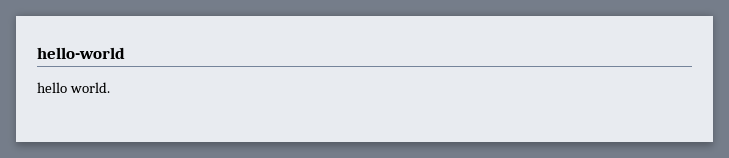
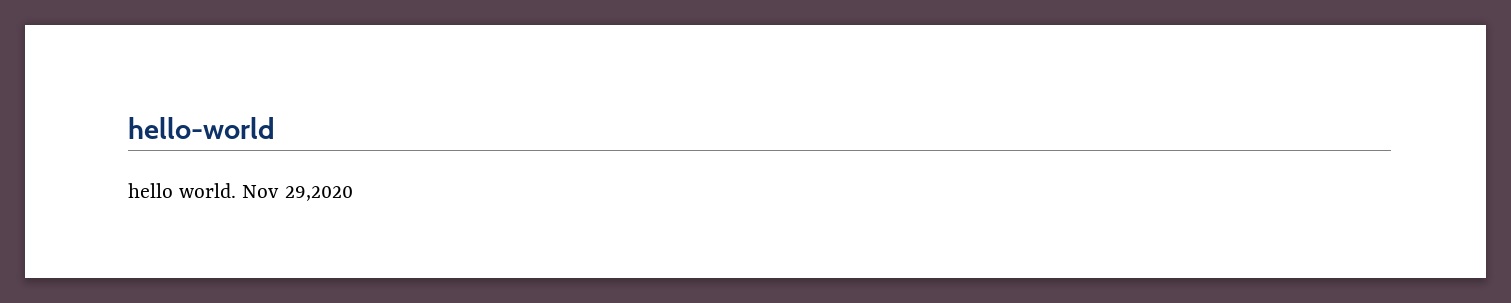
+ Nov 29,2020

